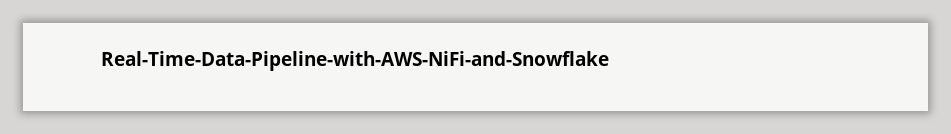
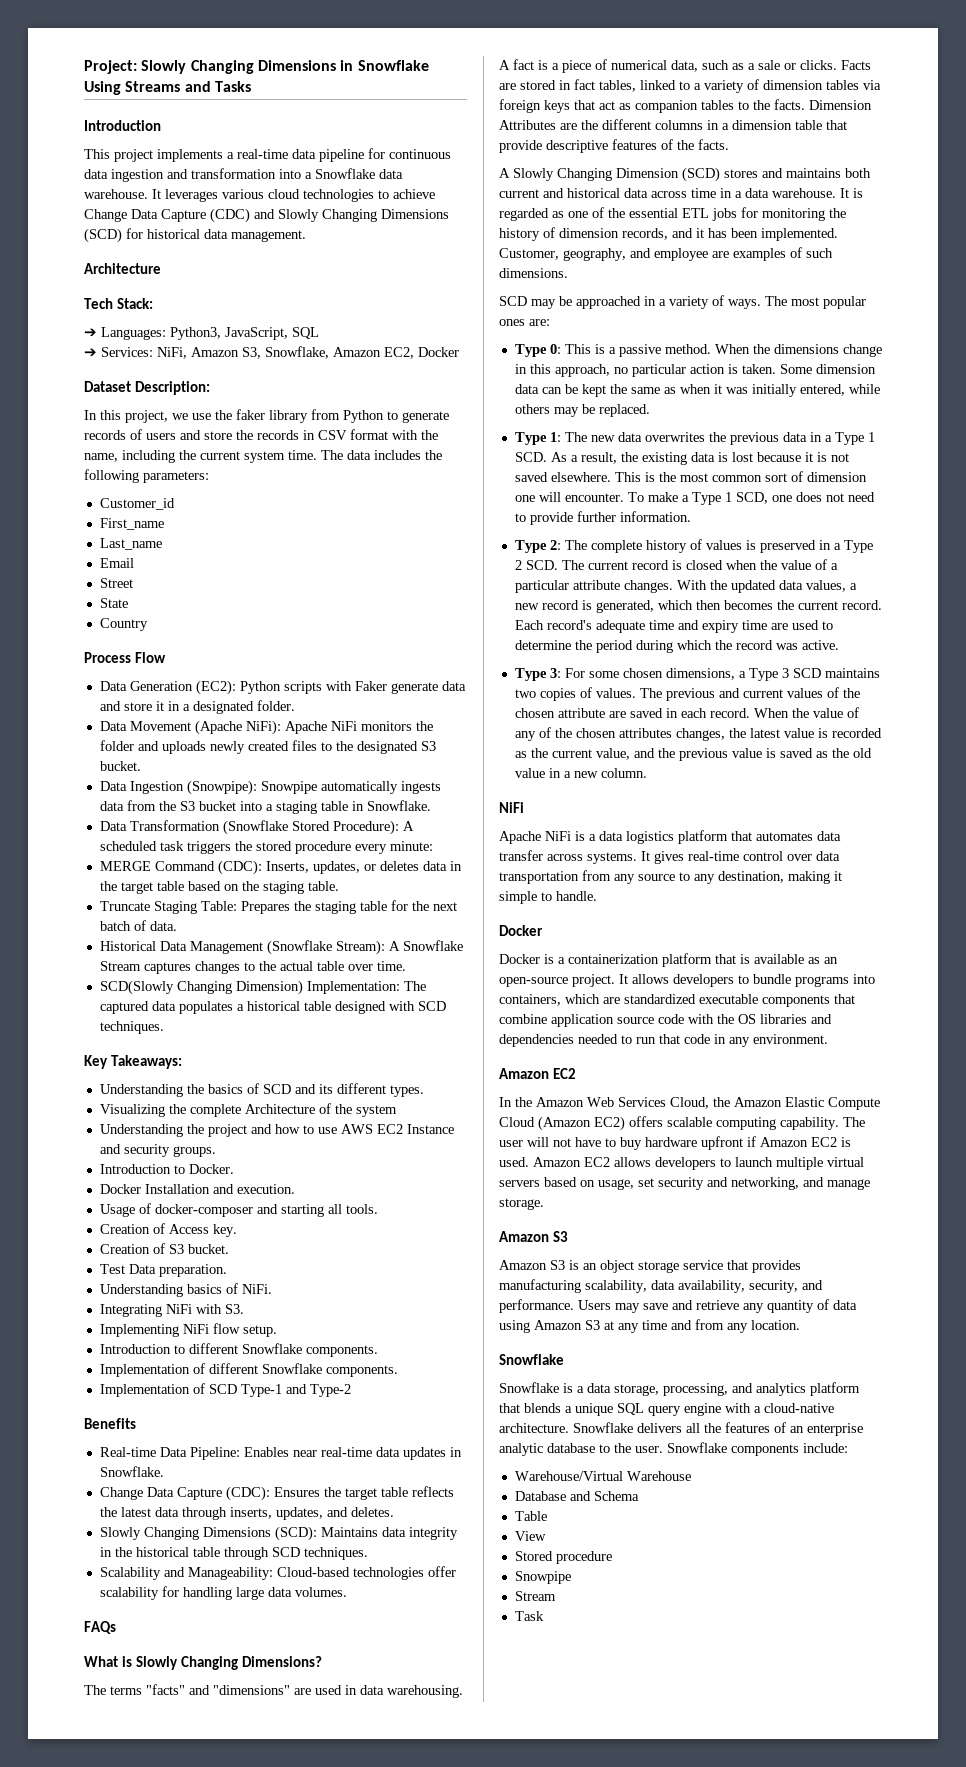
- Real-Time-Data-Pipeline-with-AWS-NiFi-and-Snowflake
+ Project: Slowly Changing Dimensions in Snowflake Using Streams and Tasks
+ Introduction
+ This project implements a real-time data pipeline for continuous data ingestion and transformation into a Snowflake data warehouse. It leverages various cloud technologies to achieve Change Data Capture (CDC) and Slowly Changing Dimensions (SCD) for historical data management.
+ Architecture
+ Tech Stack:
+ ➔ Languages: Python3, JavaScript, SQL
+ ➔ Services: NiFi, Amazon S3, Snowflake, Amazon EC2, Docker
+ Dataset Description:
+ In this project, we use the faker library from Python to generate records of users and store the records in CSV format with the name, including the current system time. The data includes the following parameters:
+ Customer_id
+ First_name
+ Last_name
+ Email
+ Street
+ State
+ Country
+ Process Flow
+ Data Generation (EC2): Python scripts with Faker generate data and store it in a designated folder.
+ Data Movement (Apache NiFi): Apache NiFi monitors the folder and uploads newly created files to the designated S3 bucket.
+ Data Ingestion (Snowpipe): Snowpipe automatically ingests data from the S3 bucket into a staging table in Snowflake.
+ Data Transformation (Snowflake Stored Procedure): A scheduled task triggers the stored procedure every minute:
+ MERGE Command (CDC): Inserts, updates, or deletes data in the target table based on the staging table.
+ Truncate Staging Table: Prepares the staging table for the next batch of data.
+ Historical Data Management (Snowflake Stream): A Snowflake Stream captures changes to the actual table over time.
+ SCD(Slowly Changing Dimension) Implementation: The captured data populates a historical table designed with SCD techniques.
+ Key Takeaways:
+ Understanding the basics of SCD and its different types.
+ Visualizing the complete Architecture of the system
+ Understanding the project and how to use AWS EC2 Instance and security groups.
+ Introduction to Docker.
+ Docker Installation and execution.
+ Usage of docker-composer and starting all tools.
+ Creation of Access key.
+ Creation of S3 bucket.
+ Test Data preparation.
+ Understanding basics of NiFi.
+ Integrating NiFi with S3.
+ Implementing NiFi flow setup.
+ Introduction to different Snowflake components.
+ Implementation of different Snowflake components.
+ Implementation of SCD Type-1 and Type-2
+ Benefits
+ Real-time Data Pipeline: Enables near real-time data updates in Snowflake.
+ Change Data Capture (CDC): Ensures the target table reflects the latest data through inserts, updates, and deletes.
+ Slowly Changing Dimensions (SCD): Maintains data integrity in the historical table through SCD techniques.
+ Scalability and Manageability: Cloud-based technologies offer scalability for handling large data volumes.
+ FAQs
+ What is Slowly Changing Dimensions?
+ The terms "facts" and "dimensions" are used in data warehousing. A fact is a piece of numerical data, such as a sale or clicks. Facts are stored in fact tables, linked to a variety of dimension tables via foreign keys that act as companion tables to the facts. Dimension Attributes are the different columns in a dimension table that provide descriptive features of the facts.
+ A Slowly Changing Dimension (SCD) stores and maintains both current and historical data across time in a data warehouse. It is regarded as one of the essential ETL jobs for monitoring the history of dimension records, and it has been implemented. Customer, geography, and employee are examples of such dimensions.
+ SCD may be approached in a variety of ways. The most popular ones are:
+ Type 0: This is a passive method. When the dimensions change in this approach, no particular action is taken. Some dimension data can be kept the same as when it was initially entered, while others may be replaced.
+ Type 1: The new data overwrites the previous data in a Type 1 SCD. As a result, the existing data is lost because it is not saved elsewhere. This is the most common sort of dimension one will encounter. To make a Type 1 SCD, one does not need to provide further information.
+ Type 2: The complete history of values is preserved in a Type 2 SCD. The current record is closed when the value of a particular attribute changes. With the updated data values, a new record is generated, which then becomes the current record. Each record's adequate time and expiry time are used to determine the period during which the record was active.
+ Type 3: For some chosen dimensions, a Type 3 SCD maintains two copies of values. The previous and current values of the chosen attribute are saved in each record. When the value of any of the chosen attributes changes, the latest value is recorded as the current value, and the previous value is saved as the old value in a new column.
+ NiFi
+ Apache NiFi is a data logistics platform that automates data transfer across systems. It gives real-time control over data transportation from any source to any destination, making it simple to handle.
+ Docker
+ Docker is a containerization platform that is available as an open-source project. It allows developers to bundle programs into containers, which are standardized executable components that combine application source code with the OS libraries and dependencies needed to run that code in any environment.
+ Amazon EC2
+ In the Amazon Web Services Cloud, the Amazon Elastic Compute Cloud (Amazon EC2) offers scalable computing capability. The user will not have to buy hardware upfront if Amazon EC2 is used. Amazon EC2 allows developers to launch multiple virtual servers based on usage, set security and networking, and manage storage.
+ Amazon S3
+ Amazon S3 is an object storage service that provides manufacturing scalability, data availability, security, and performance. Users may save and retrieve any quantity of data using Amazon S3 at any time and from any location.
+ Snowflake
+ Snowflake is a data storage, processing, and analytics platform that blends a unique SQL query engine with a cloud-native architecture. Snowflake delivers all the features of an enterprise analytic database to the user. Snowflake components include:
+ Warehouse/Virtual Warehouse
+ Database and Schema
+ Table
+ View
+ Stored procedure
+ Snowpipe
+ Stream
+ Task

